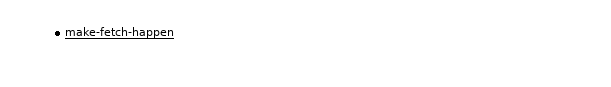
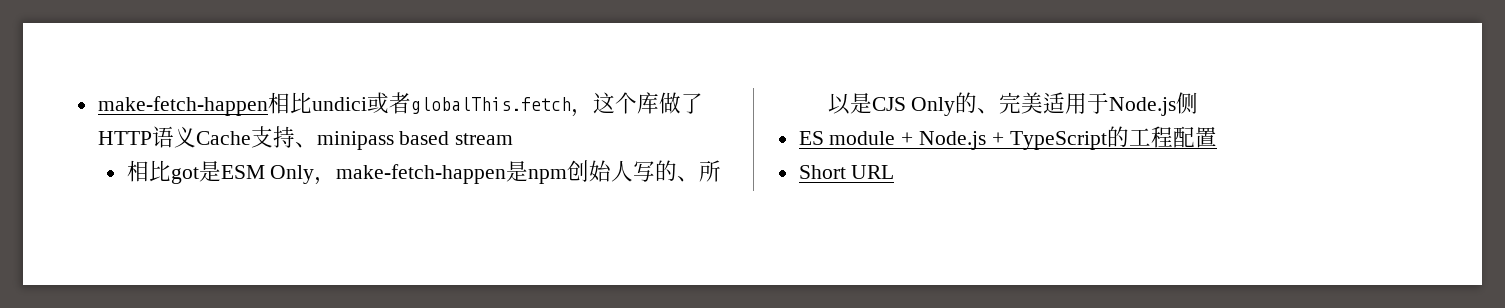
- make-fetch-happen
+ make-fetch-happen相比undici或者globalThis.fetch，这个库做了HTTP语义Cache支持、minipass based stream
+ 相比got是ESM Only，make-fetch-happen是npm创始人写的、所以是CJS Only的、完美适用于Node.js侧
+ ES module + Node.js + TypeScript的工程配置
+ Short URL

